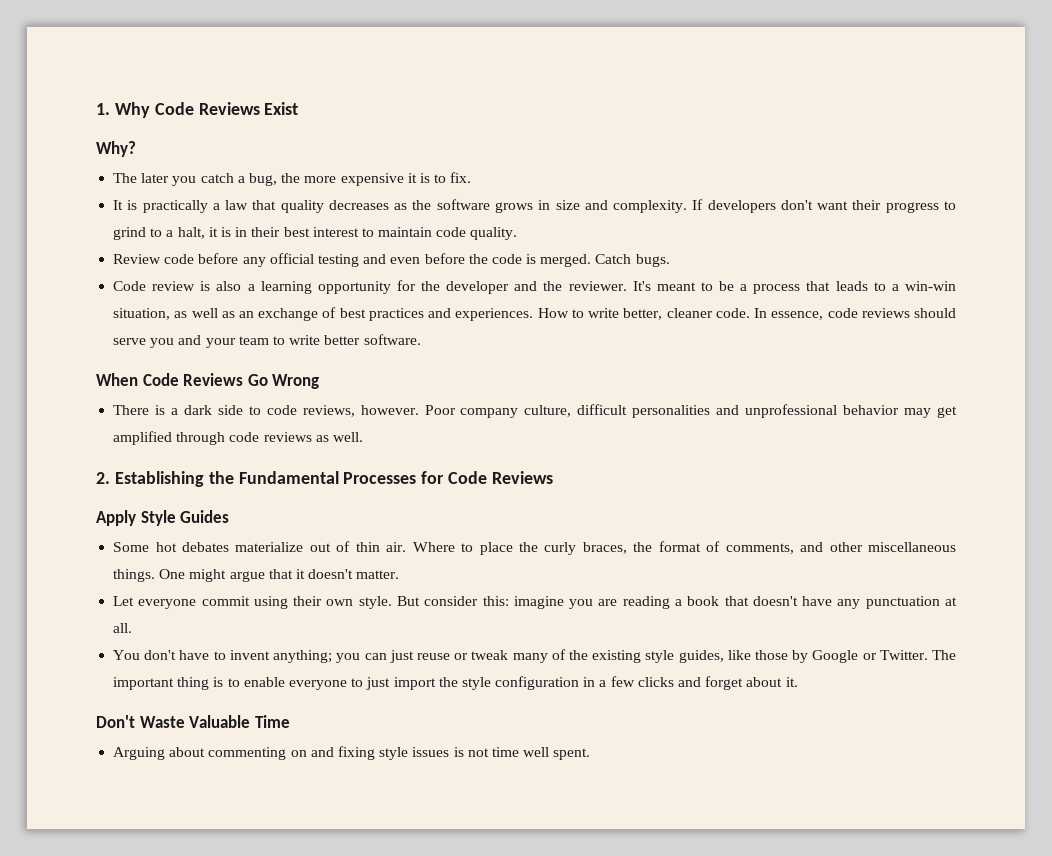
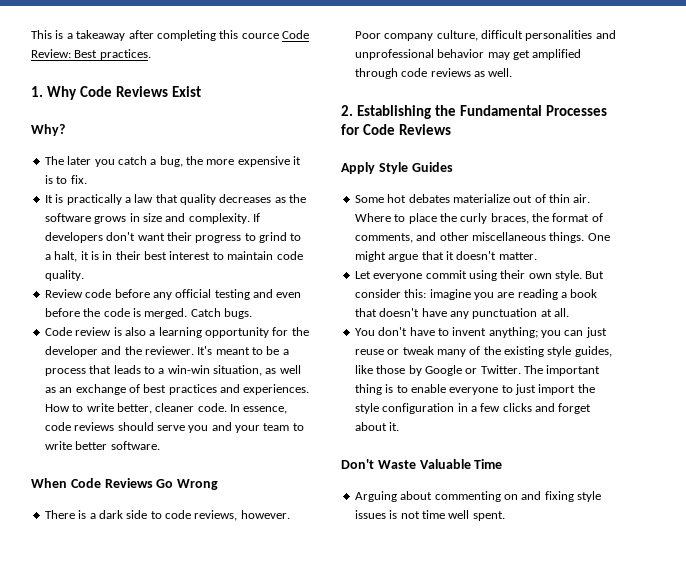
+ This is a takeaway after completing this cource Code Review: Best practices.

